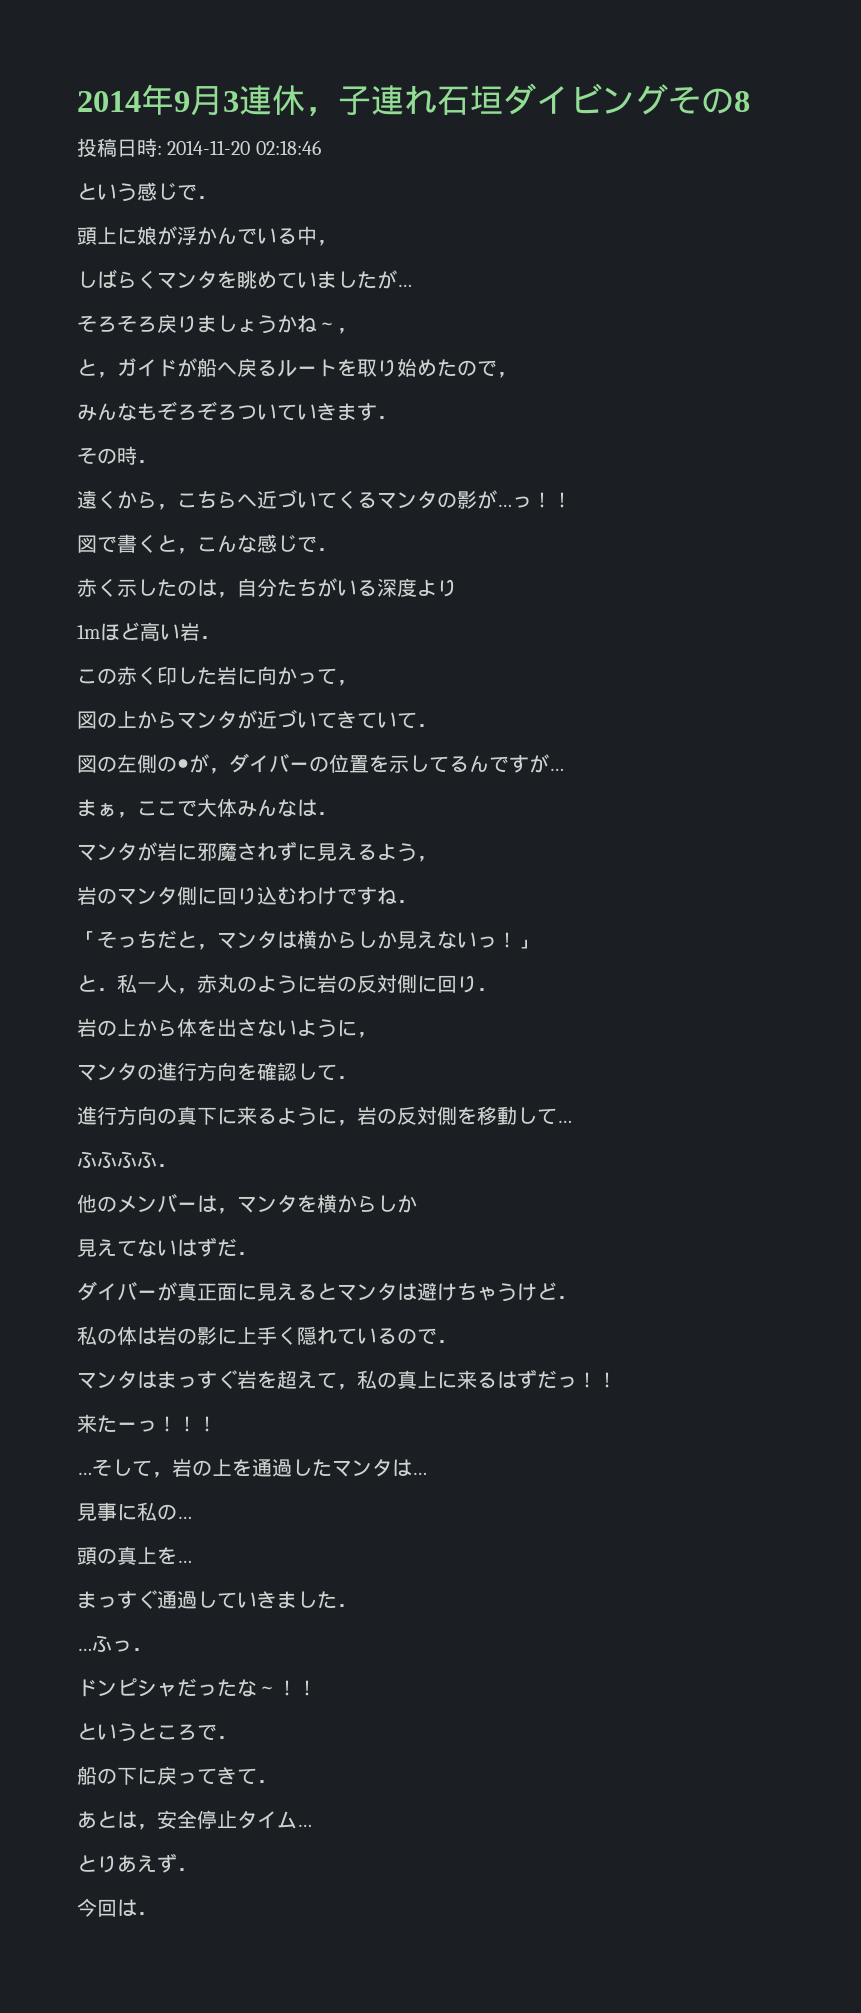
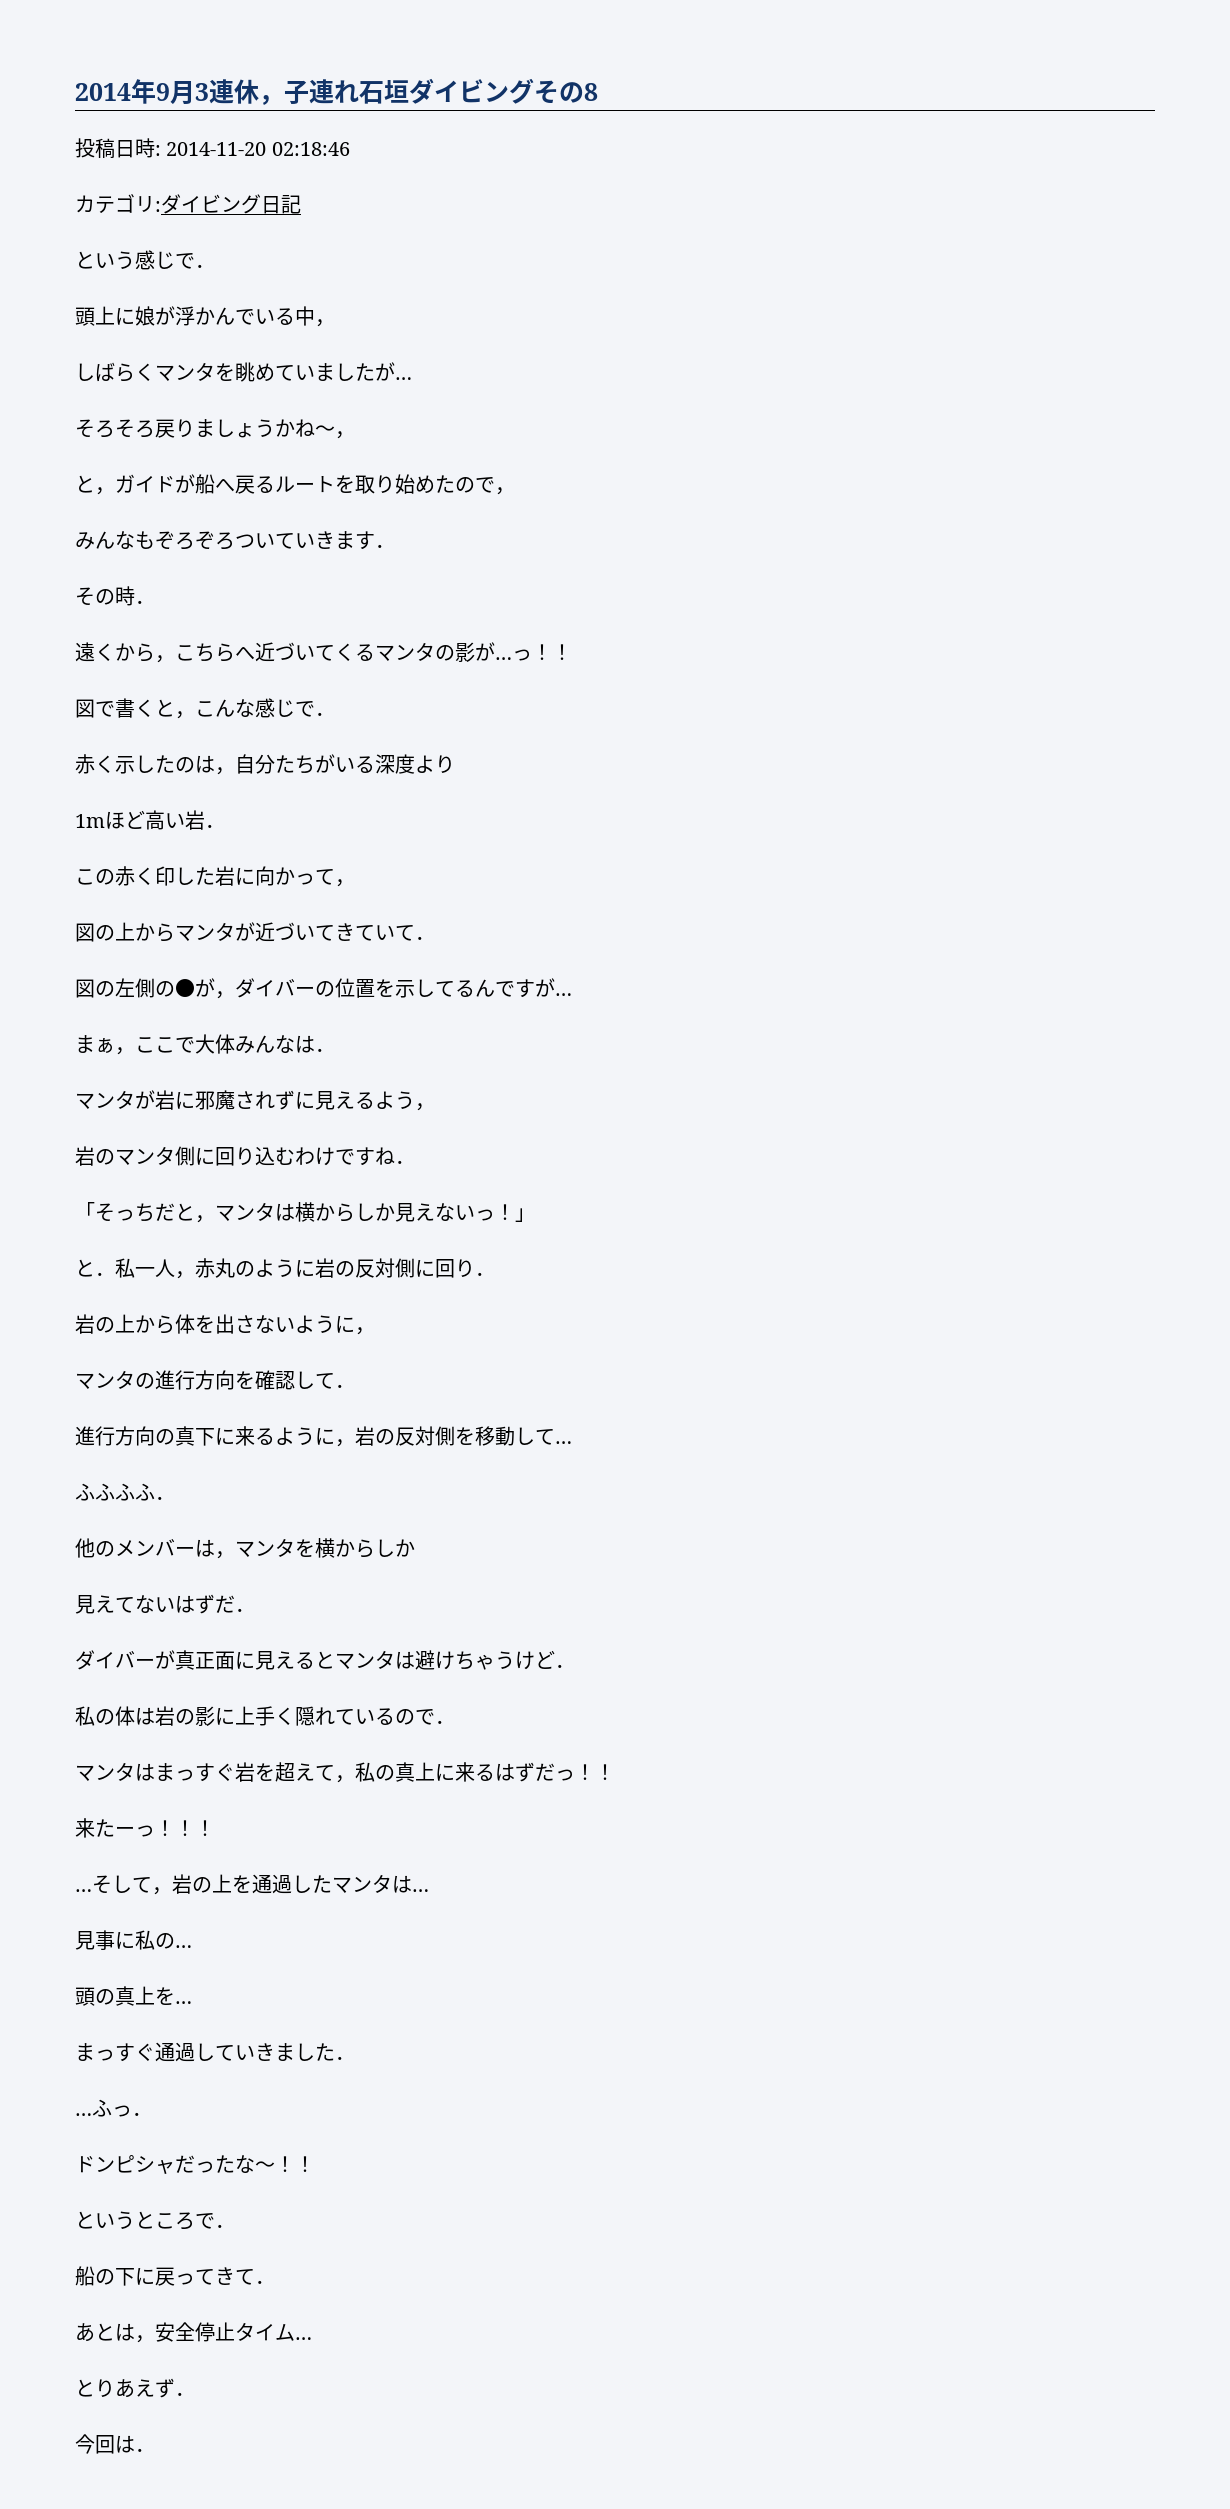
+ カテゴリ:ダイビング日記

